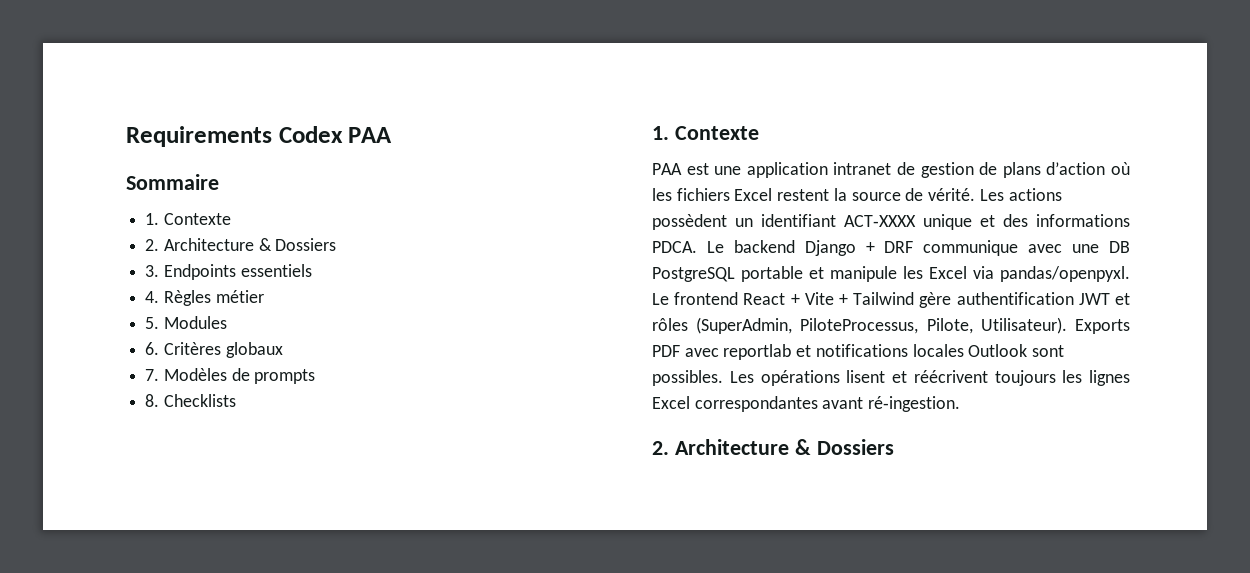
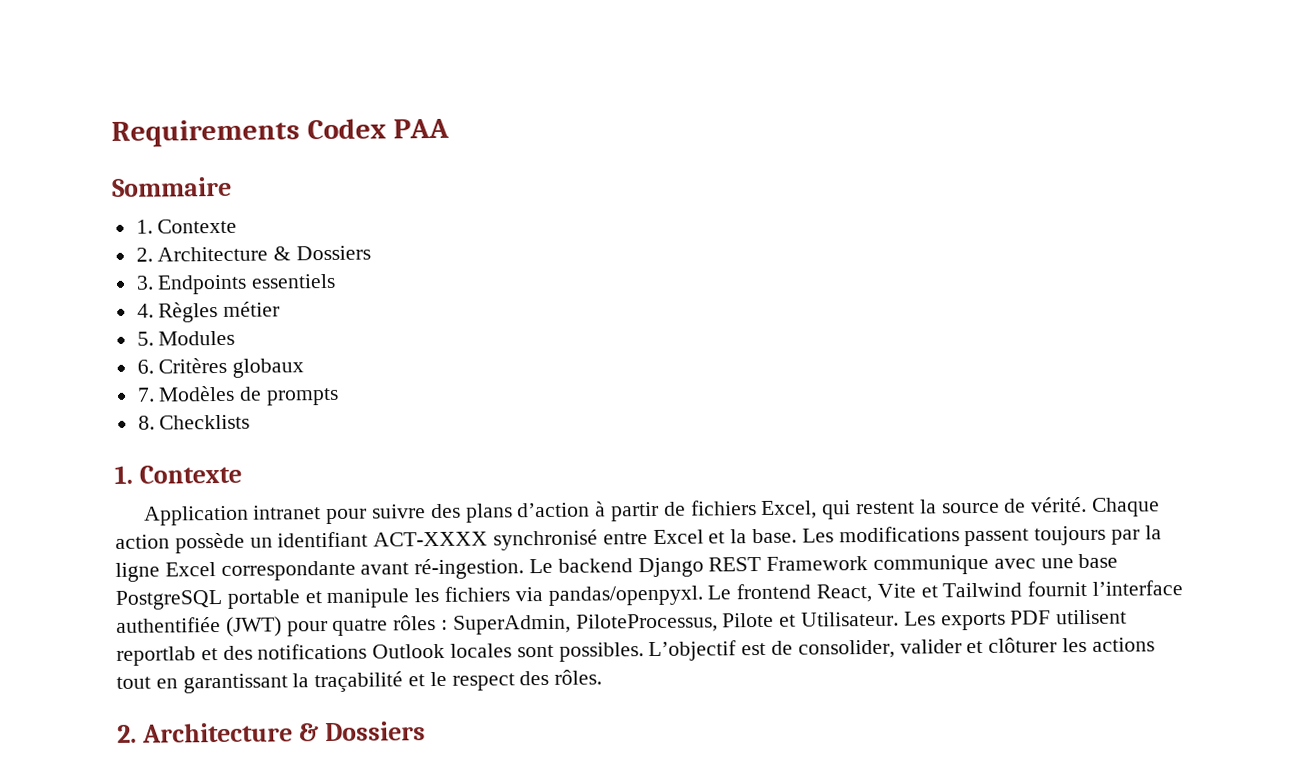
- PAA est une application intranet de gestion de plans d’action où les fichiers Excel restent la source de vérité.
+ Application intranet pour suivre des plans d’action à partir de fichiers Excel, qui restent la source de vérité.
- Les actions possèdent un identifiant ACT‑XXXX unique et des informations PDCA.
+ Chaque action possède un identifiant ACT‑XXXX synchronisé entre Excel et la base. Les modifications passent toujours par la ligne Excel correspondante avant ré‑ingestion.
- Le backend Django + DRF communique avec une DB PostgreSQL portable et manipule les Excel via pandas/openpyxl.
+ Le backend Django REST Framework communique avec une base PostgreSQL portable et manipule les fichiers via pandas/openpyxl.
- Le frontend React + Vite + Tailwind gère authentification JWT et rôles (SuperAdmin, PiloteProcessus, Pilote, Utilisateur). Exports PDF avec reportlab et notifications locales Outlook sont possibles. Les opérations lisent et réécrivent toujours les lignes Excel correspondantes avant ré‑ingestion.
+ Le frontend React, Vite et Tailwind fournit l’interface authentifiée (JWT) pour quatre rôles : SuperAdmin, PiloteProcessus, Pilote et Utilisateur. Les exports PDF utilisent reportlab et des notifications Outlook locales sont possibles. L’objectif est de consolider, valider et clôturer les actions tout en garantissant la traçabilité et le respect des rôles.

